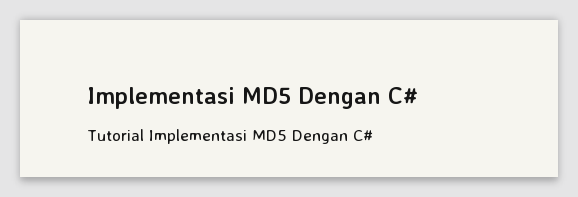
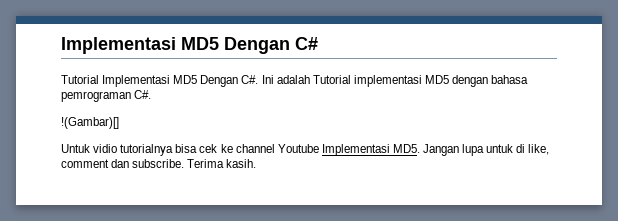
- Tutorial Implementasi MD5 Dengan C#
+ Tutorial Implementasi MD5 Dengan C#. Ini adalah Tutorial implementasi MD5 dengan bahasa pemrograman C#.
+ !(Gambar)[]
+ Untuk vidio tutorialnya bisa cek ke channel Youtube Implementasi MD5. Jangan lupa untuk di like, comment dan subscribe. Terima kasih.

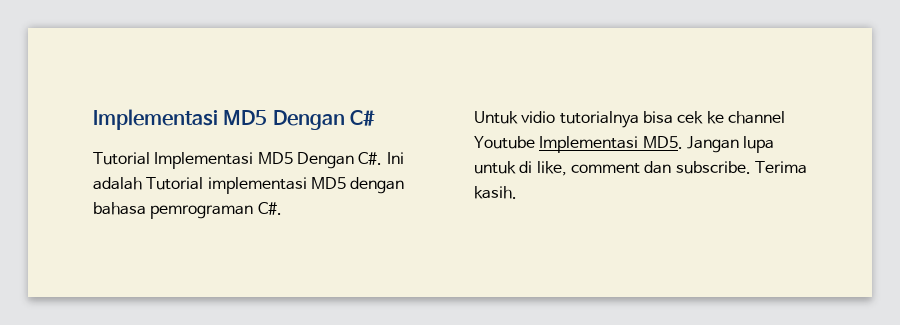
- !(Gambar)[]

